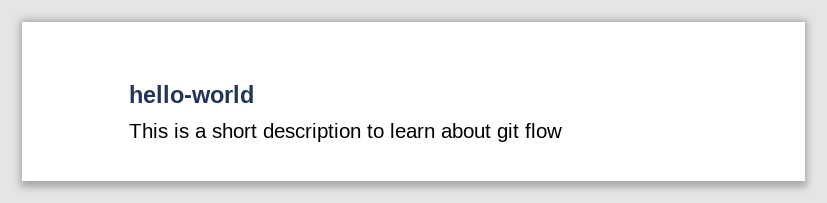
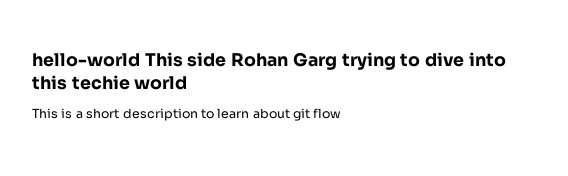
- hello-world
+ hello-world This side Rohan Garg trying to dive into this techie world

